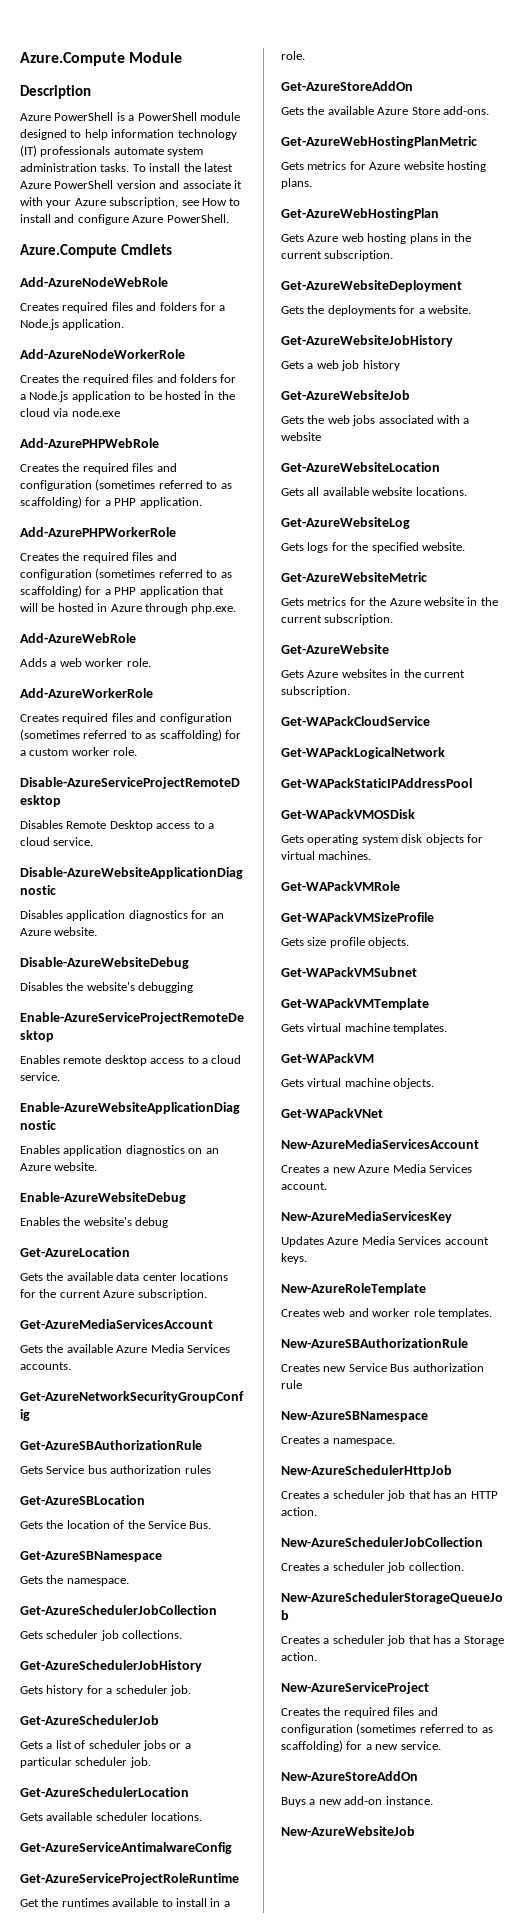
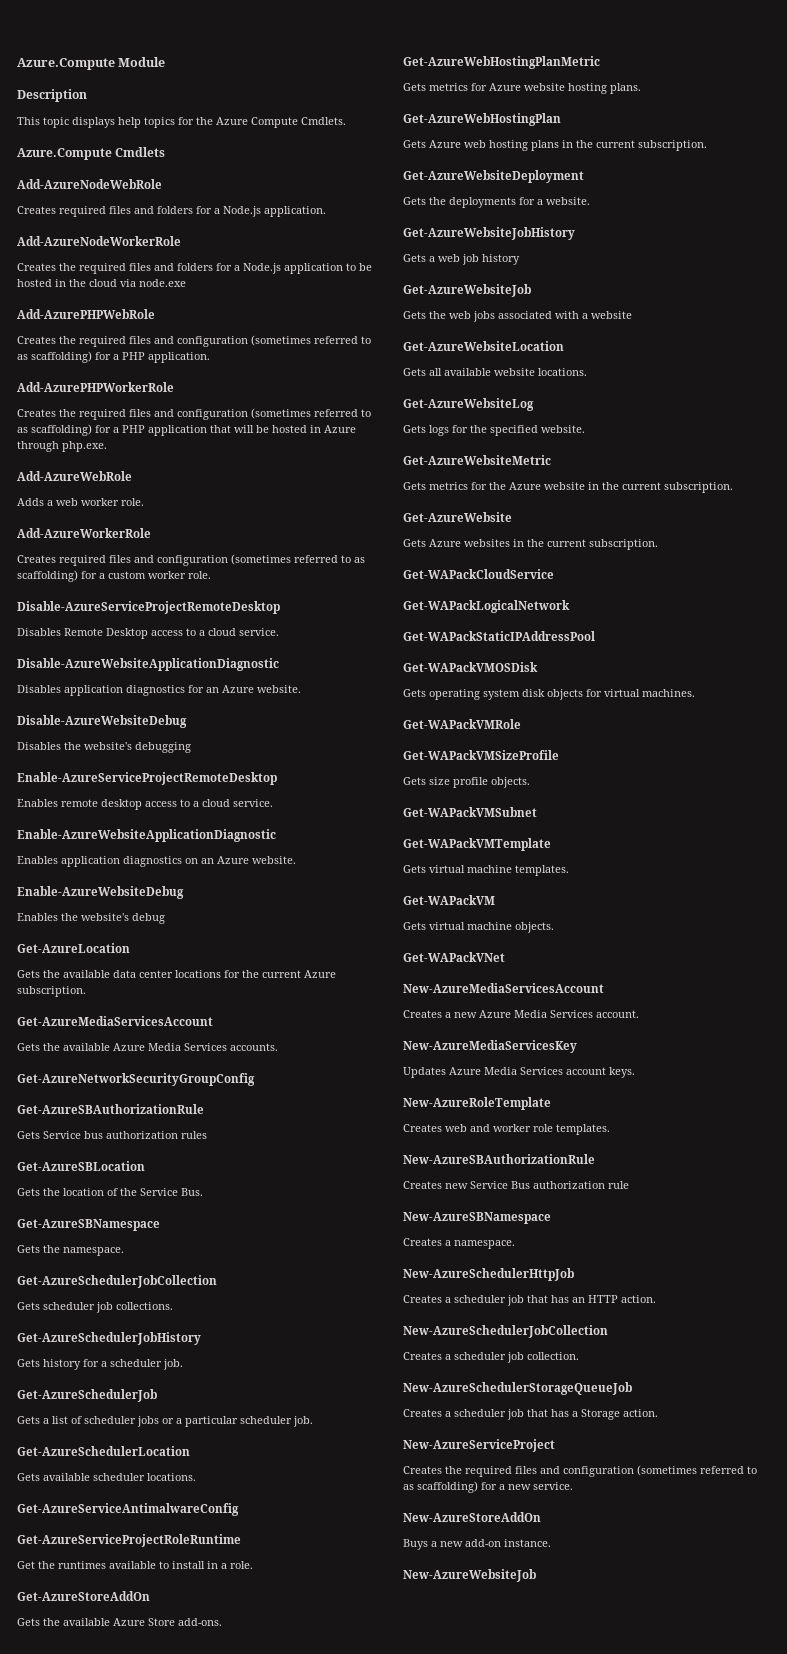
- Azure PowerShell is a PowerShell module designed to help information technology (IT) professionals automate system administration tasks. To install the latest Azure PowerShell version and associate it with your Azure subscription, see How to install and configure Azure PowerShell.
+ This topic displays help topics for the Azure Compute Cmdlets.

